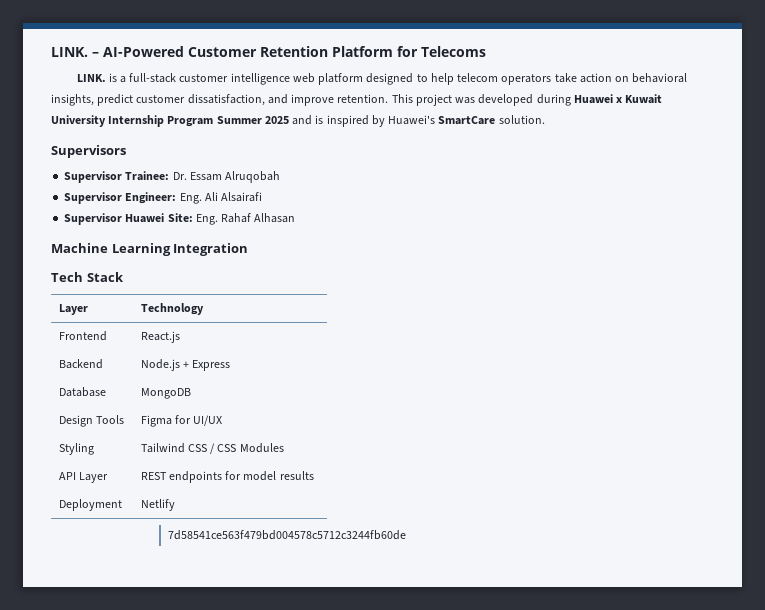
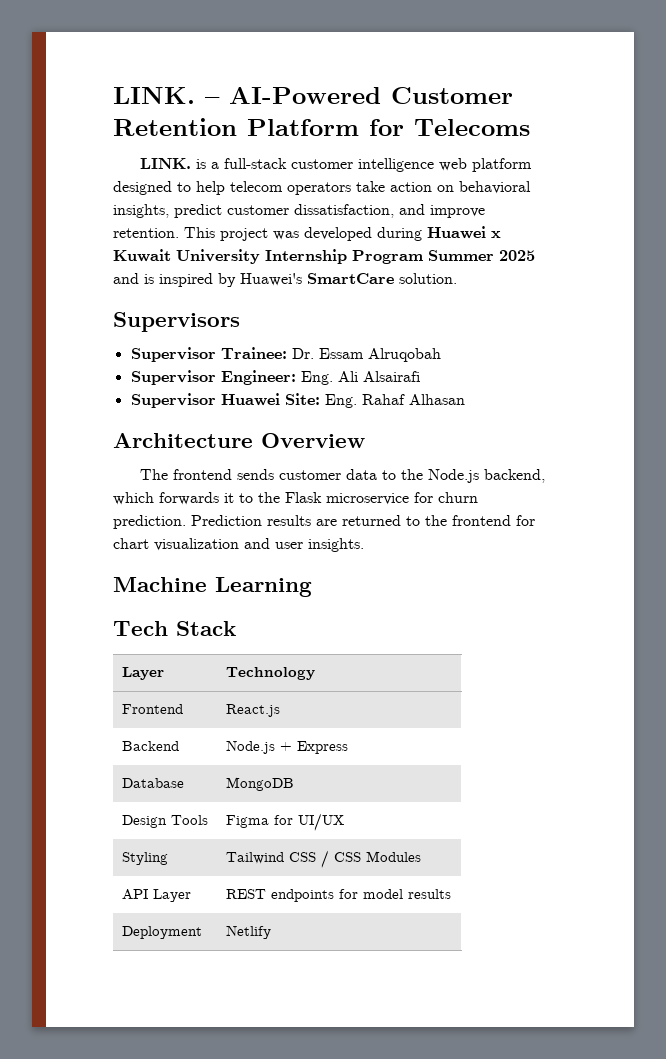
+ Architecture Overview
+ The frontend sends customer data to the Node.js backend, which forwards it to the Flask microservice for churn prediction. Prediction results are returned to the frontend for chart visualization and user insights.
- Machine Learning Integration
+ Machine Learning
- 7d58541ce563f479bd004578c5712c3244fb60de

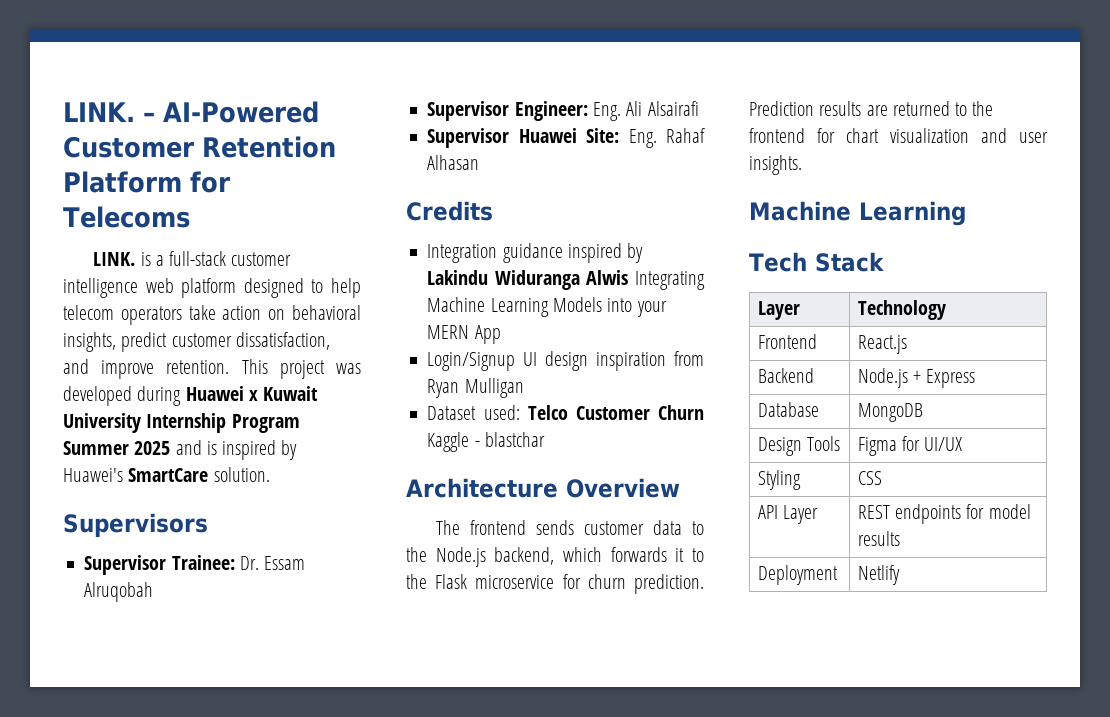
+ Credits
+ Integration guidance inspired by Lakindu Widuranga Alwis Integrating Machine Learning Models into your MERN App
+ Login/Signup UI design inspiration from Ryan Mulligan
+ Dataset used: Telco Customer Churn Kaggle - blastchar
- Styling | Tailwind CSS / CSS Modules
+ Styling | CSS

